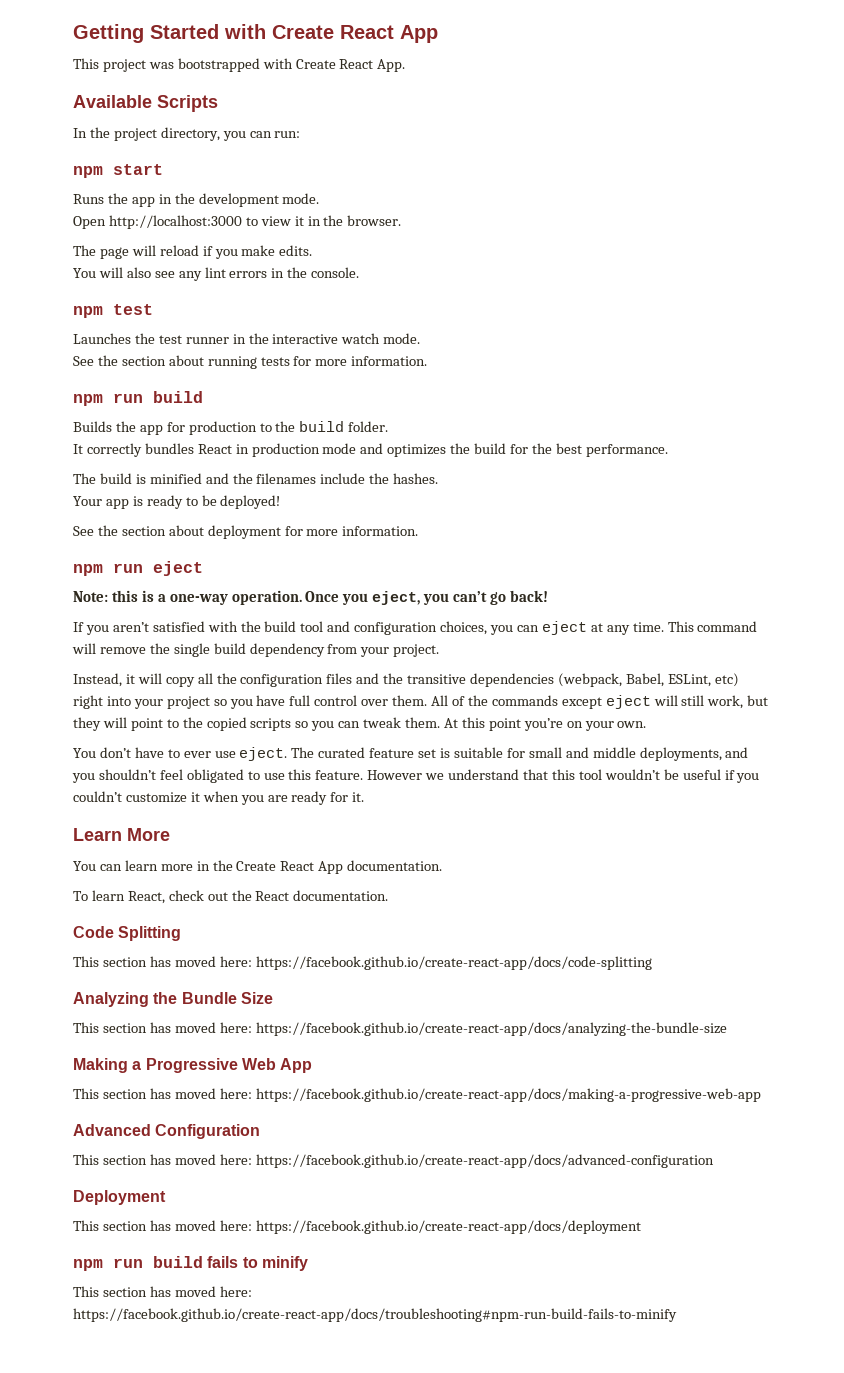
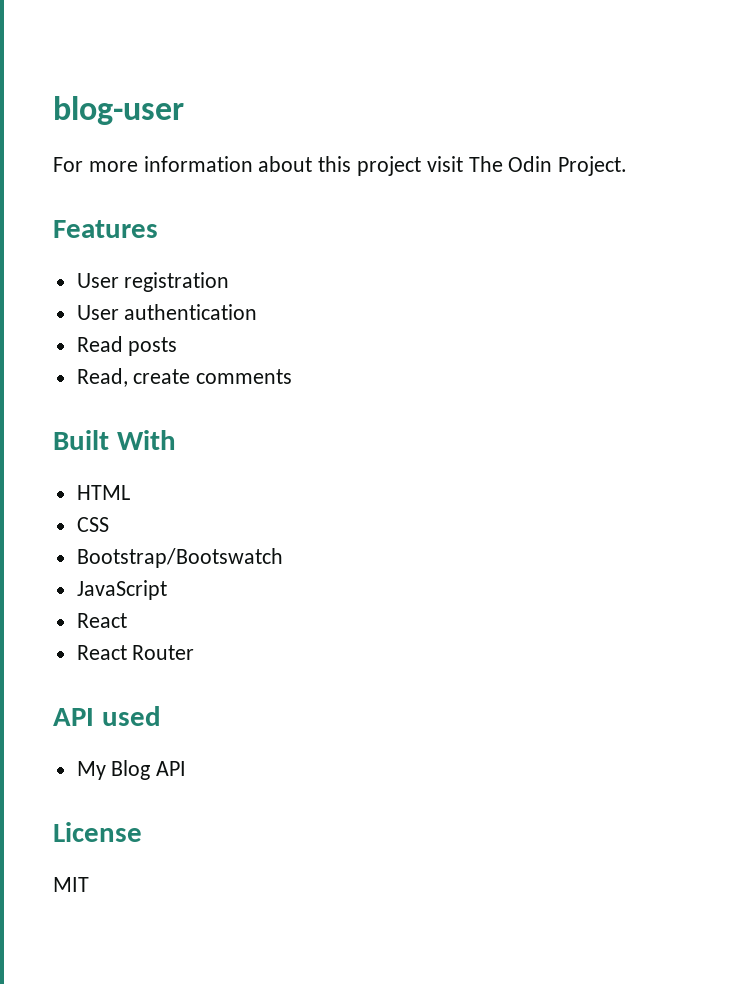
- Getting Started with Create React App
- This project was bootstrapped with Create React App.
- Available Scripts
- In the project directory, you can run:
- npm start
- Runs the app in the development mode.
- Open http://localhost:3000 to view it in the browser.
- The page will reload if you make edits.
- You will also see any lint errors in the console.
- npm test
- Launches the test runner in the interactive watch mode.
- See the section about running tests for more information.
- npm run build
- Builds the app for production to the build folder.
- It correctly bundles React in production mode and optimizes the build for the best performance.
- The build is minified and the filenames include the hashes.
- Your app is ready to be deployed!
- See the section about deployment for more information.
- npm run eject
- Note: this is a one-way operation. Once you eject, you can’t go back!
- If you aren’t satisfied with the build tool and configuration choices, you can eject at any time. This command will remove the single build dependency from your project.
- Instead, it will copy all the configuration files and the transitive dependencies (webpack, Babel, ESLint, etc) right into your project so you have full control over them. All of the commands except eject will still work, but they will point to the copied scripts so you can tweak them. At this point you’re on your own.
- You don’t have to ever use eject. The curated feature set is suitable for small and middle deployments, and you shouldn’t feel obligated to use this feature. However we understand that this tool wouldn’t be useful if you couldn’t customize it when you are ready for it.
- Learn More
- You can learn more in the Create React App documentation.
- To learn React, check out the React documentation.
- Code Splitting
- This section has moved here: https://facebook.github.io/create-react-app/docs/code-splitting
- Analyzing the Bundle Size
- This section has moved here: https://facebook.github.io/create-react-app/docs/analyzing-the-bundle-size
- Making a Progressive Web App
- This section has moved here: https://facebook.github.io/create-react-app/docs/making-a-progressive-web-app
- Advanced Configuration
- This section has moved here: https://facebook.github.io/create-react-app/docs/advanced-configuration
- Deployment
- This section has moved here: https://facebook.github.io/create-react-app/docs/deployment
- npm run build fails to minify
- This section has moved here: https://facebook.github.io/create-react-app/docs/troubleshooting#npm-run-build-fails-to-minify
+ blog-user
+ For more information about this project visit The Odin Project.
+ Features
+ User registration
+ User authentication
+ Read posts
+ Read, create comments
+ Built With
+ HTML
+ CSS
+ Bootstrap/Bootswatch
+ JavaScript
+ React
+ React Router
+ API used
+ My Blog API
+ License
+ MIT

